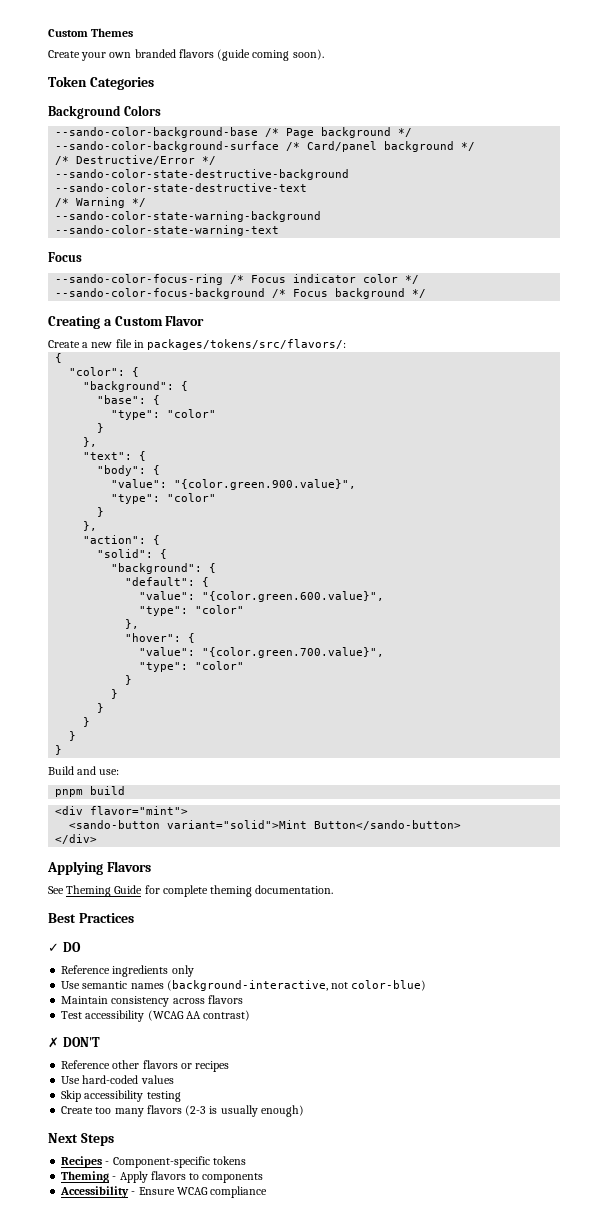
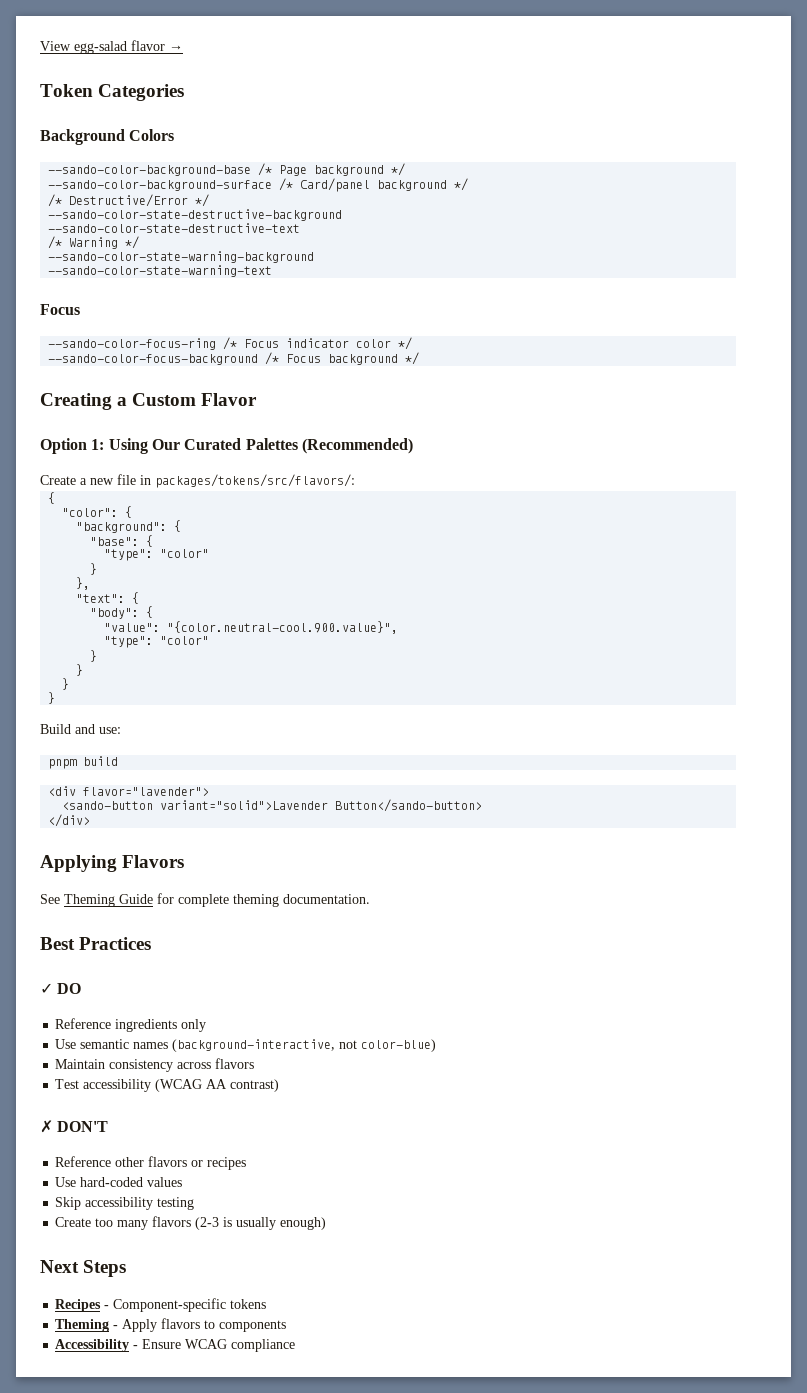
- Custom Themes
- Create your own branded flavors (guide coming soon).
+ View egg-salad flavor →
+ Option 1: Using Our Curated Palettes (Recommended)
- "value": "{color.green.900.value}",
+ "value": "{color.neutral-cool.900.value}",
  "type": "color"
- }
- },
- "action": {
- "solid": {
- "background": {
- "default": {
- "value": "{color.green.600.value}",
- "type": "color"
- },
- "hover": {
- "value": "{color.green.700.value}",
- "type": "color"
- }
- }
- <div flavor="mint">
+ <div flavor="lavender">
- <sando-button variant="solid">Mint Button</sando-button>
+ <sando-button variant="solid">Lavender Button</sando-button>

